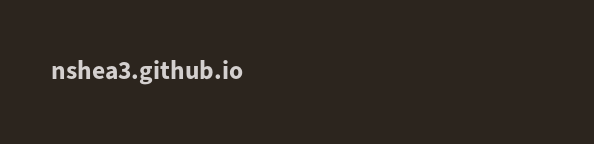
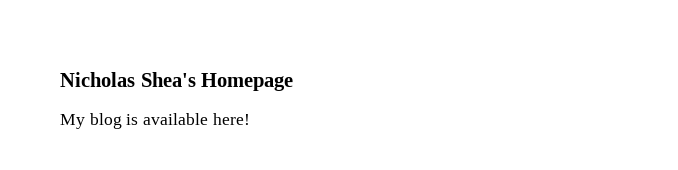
- nshea3.github.io
+ Nicholas Shea's Homepage
+ My blog is available here!

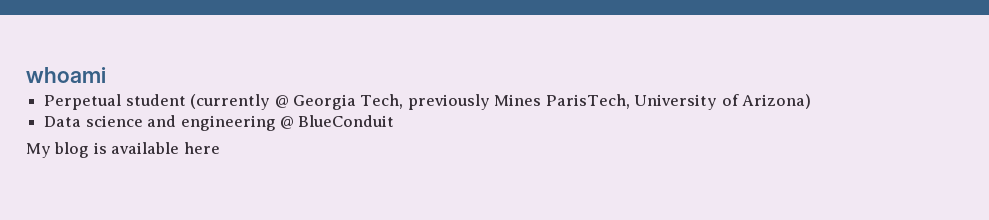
- Nicholas Shea's Homepage
+ whoami
+ Perpetual student (currently @ Georgia Tech, previously Mines ParisTech, University of Arizona)
+ Data science and engineering @ BlueConduit
- My blog is available here!
+ My blog is available here

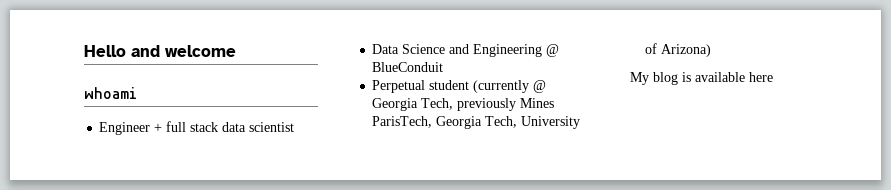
+ Hello and welcome
  whoami
+ Engineer + full stack data scientist
+ Data Science and Engineering @ BlueConduit
- Perpetual student (currently @ Georgia Tech, previously Mines ParisTech, University of Arizona)
+ Perpetual student (currently @ Georgia Tech, previously Mines ParisTech, Georgia Tech, University of Arizona)
- Data science and engineering @ BlueConduit

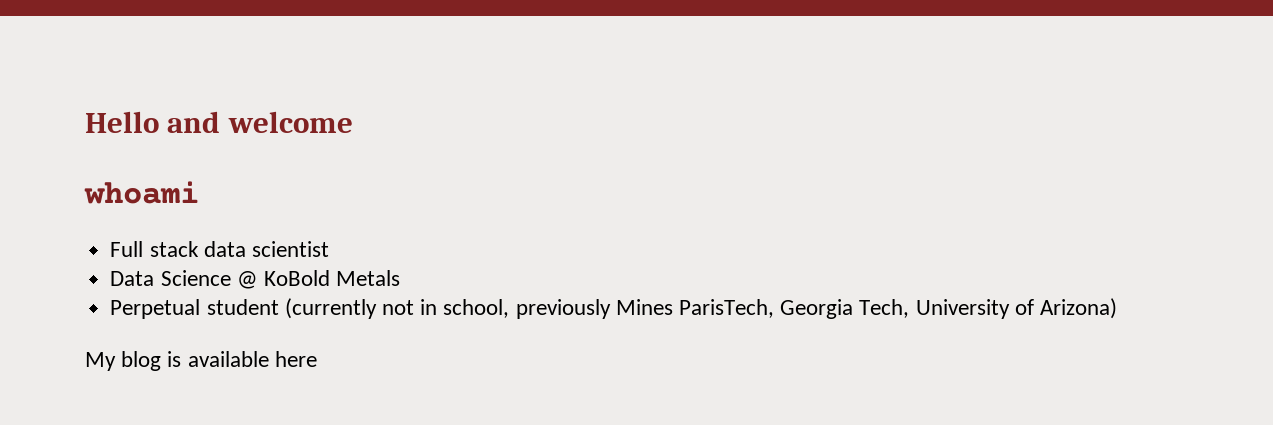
- Engineer + full stack data scientist
+ Full stack data scientist
- Data Science and Engineering @ BlueConduit
+ Data Science @ KoBold Metals
- Perpetual student (currently @ Georgia Tech, previously Mines ParisTech, Georgia Tech, University of Arizona)
+ Perpetual student (currently not in school, previously Mines ParisTech, Georgia Tech, University of Arizona)

